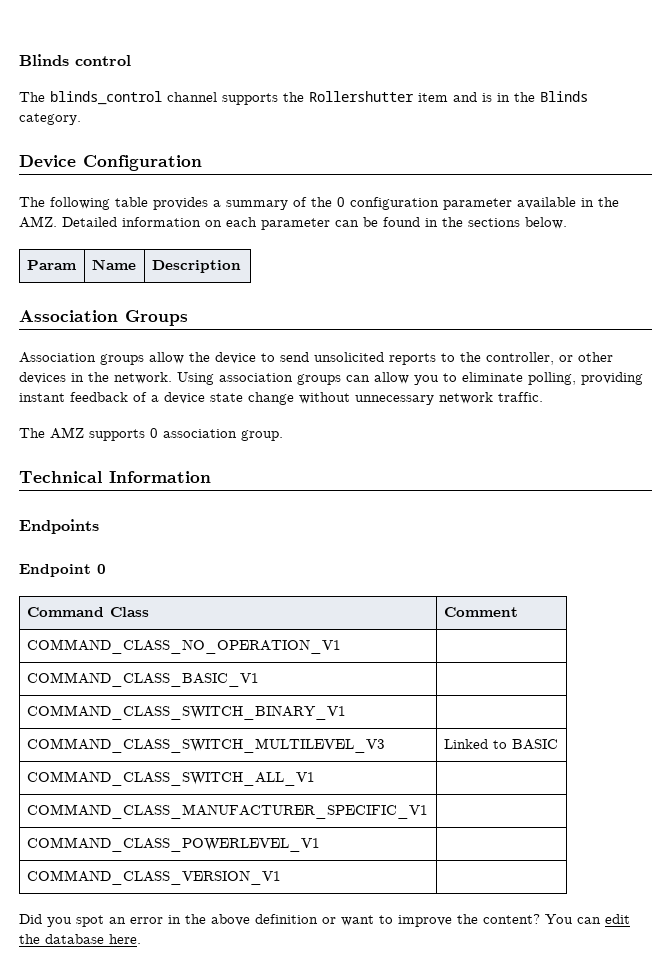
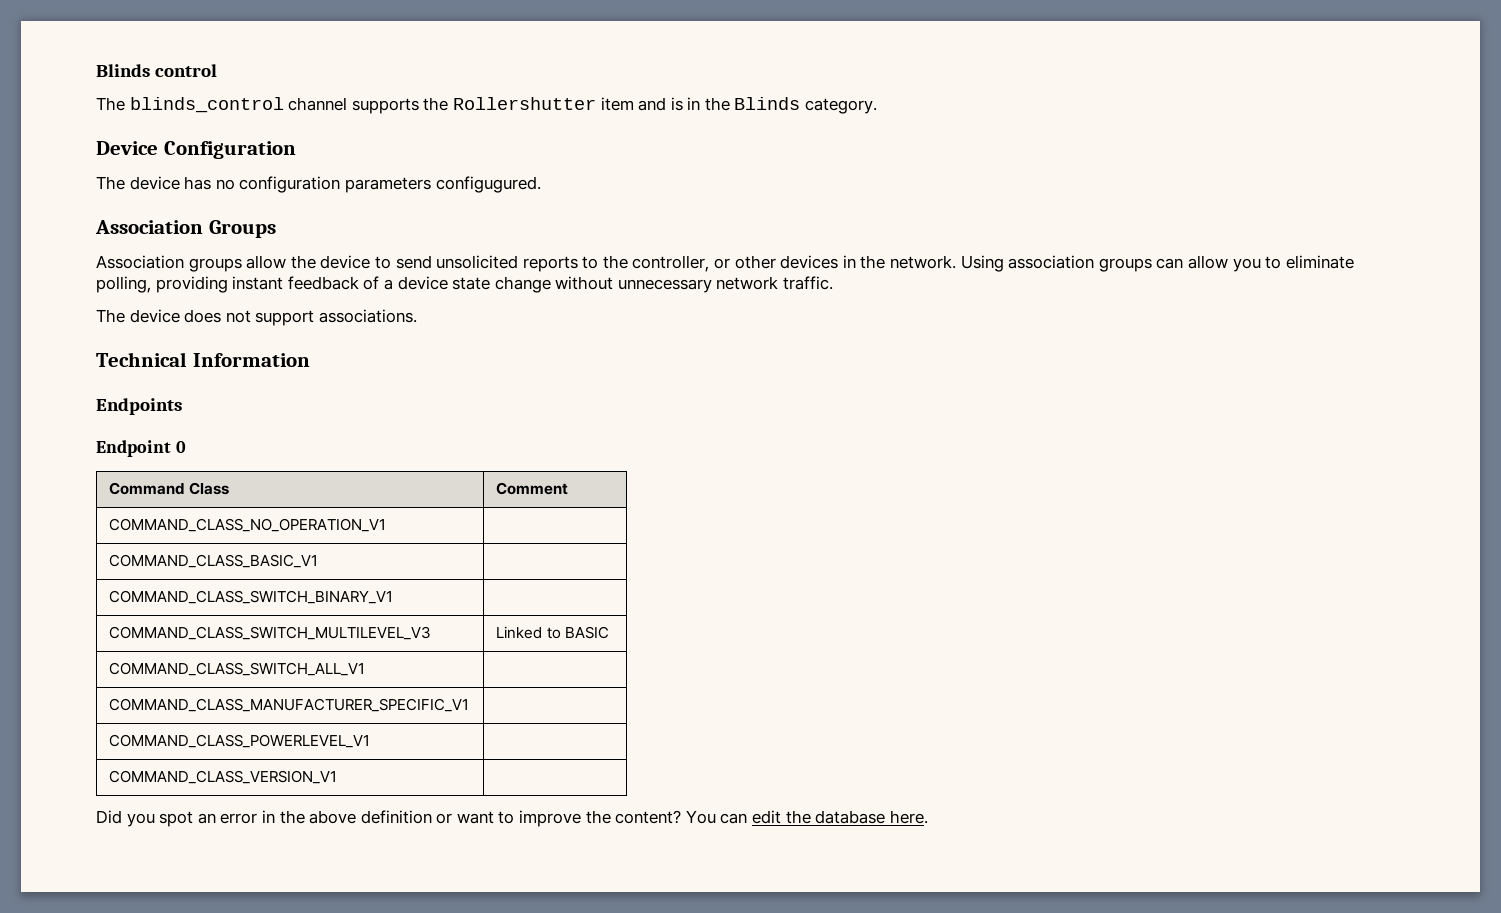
- The following table provides a summary of the 0 configuration parameter available in the AMZ. Detailed information on each parameter can be found in the sections below.
- Param | Name | Description
+ The device has no configuration parameters configugured.
- The AMZ supports 0 association group.
+ The device does not support associations.

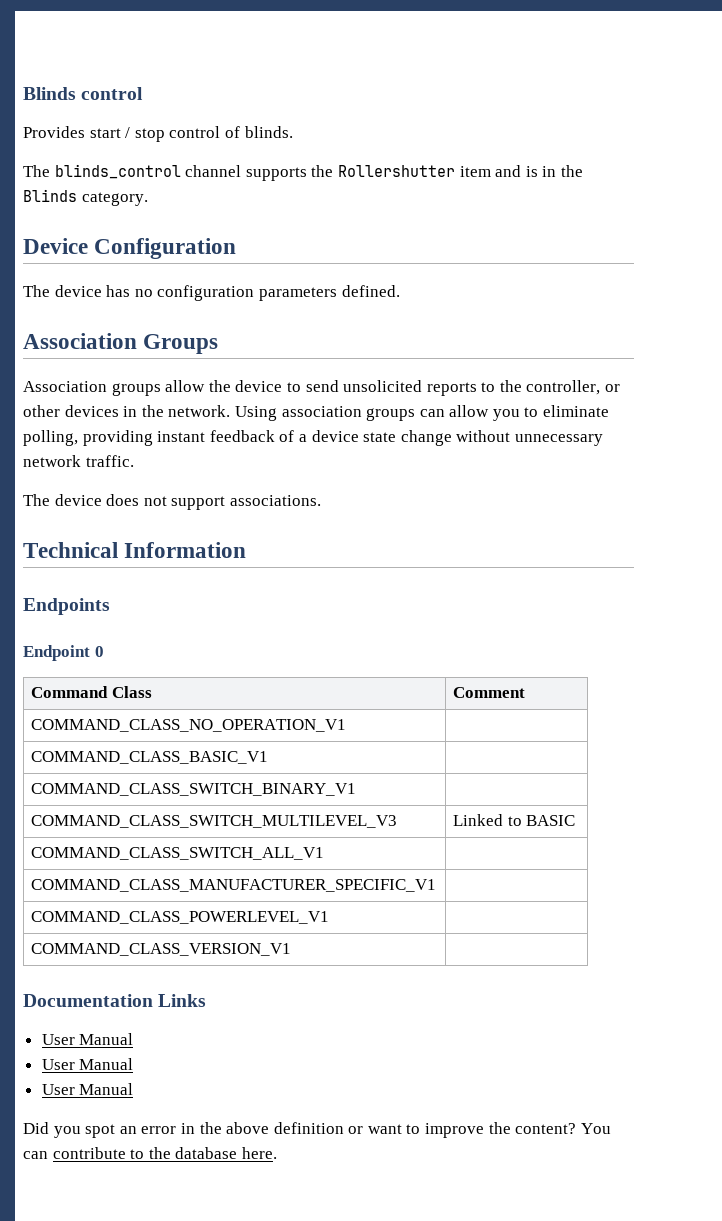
+ Provides start / stop control of blinds.
- The device has no configuration parameters configugured.
+ The device has no configuration parameters defined.
+ Documentation Links
+ User Manual
+ User Manual
+ User Manual
- You can edit the database here.
+ You can contribute to the database here.

